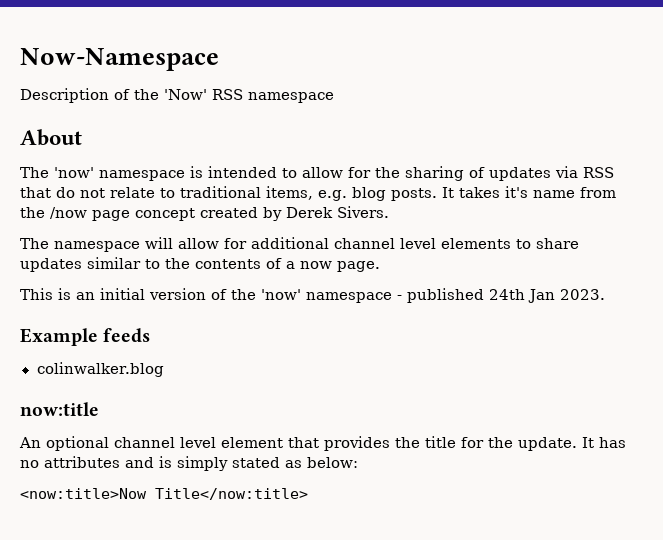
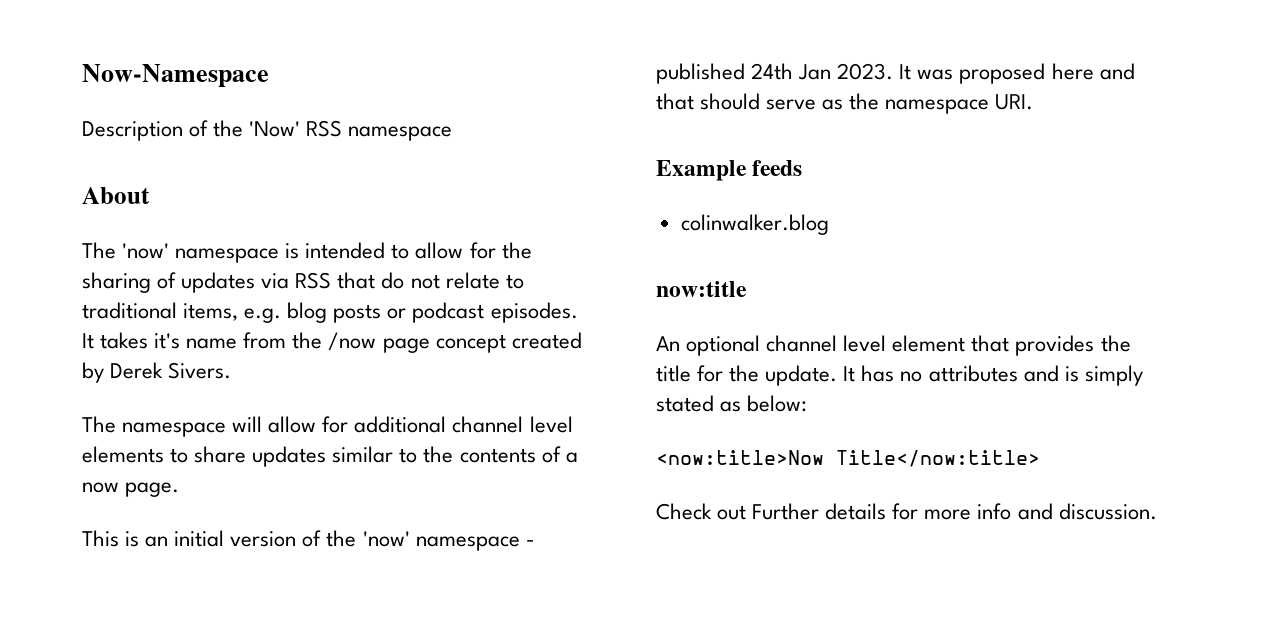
- The 'now' namespace is intended to allow for the sharing of updates via RSS that do not relate to traditional items, e.g. blog posts.
+ The 'now' namespace is intended to allow for the sharing of updates via RSS that do not relate to traditional items, e.g. blog posts or podcast episodes.
+ It was proposed here and that should serve as the namespace URI.
+ Check out Further details for more info and discussion.

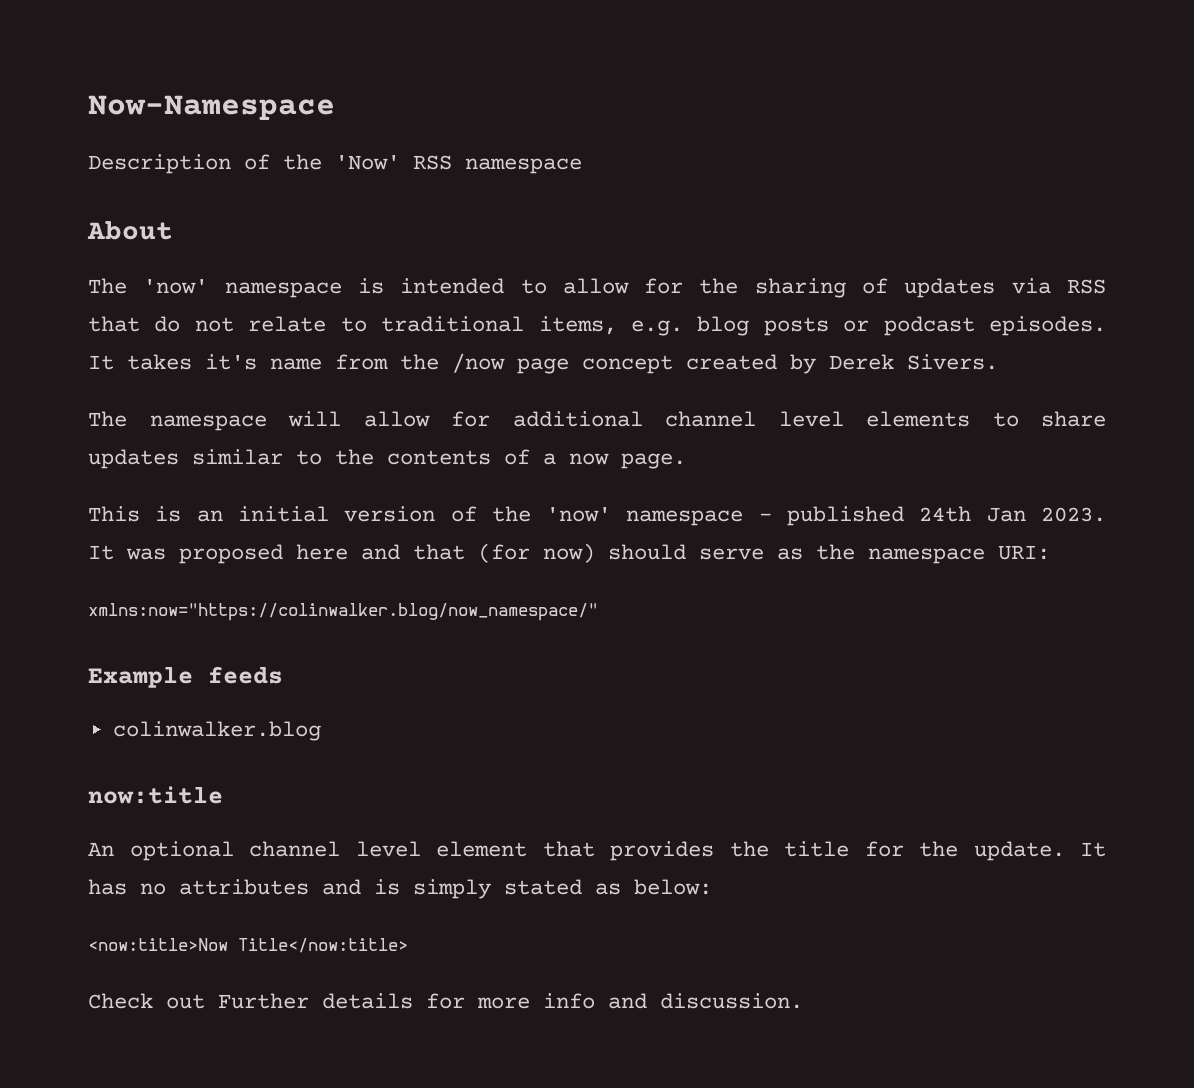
- It was proposed here and that should serve as the namespace URI.
+ It was proposed here and that (for now) should serve as the namespace URI:
+ xmlns:now="https://colinwalker.blog/now_namespace/"

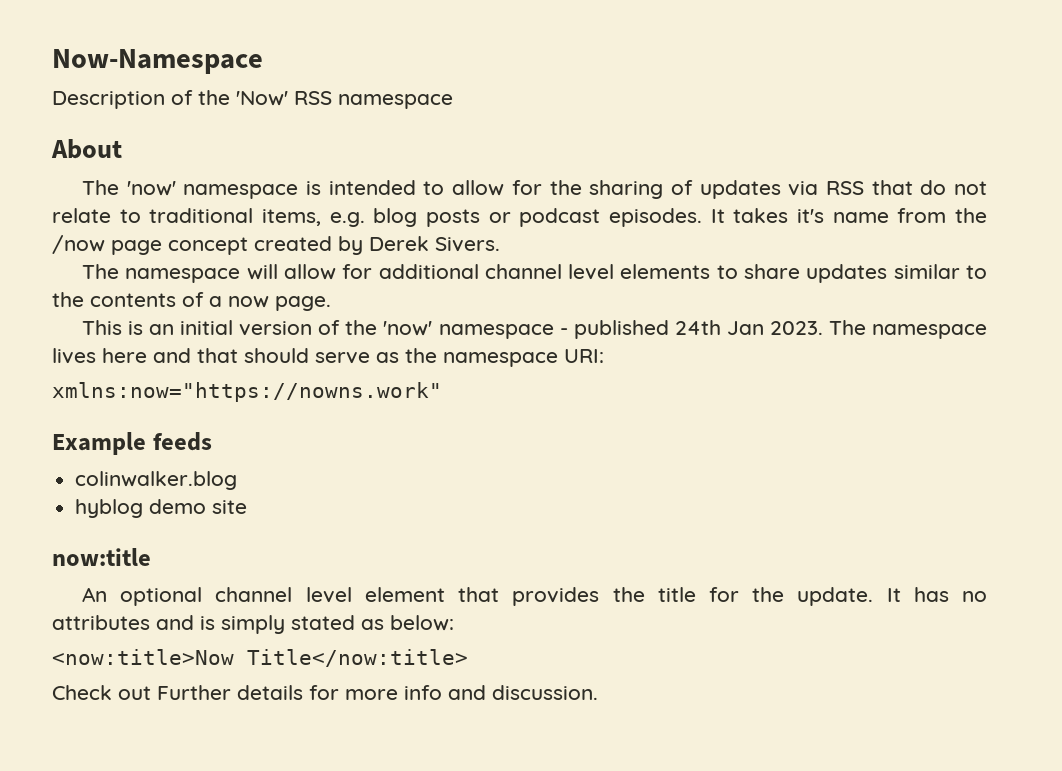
- It was proposed here and that (for now) should serve as the namespace URI:
+ The namespace lives here and that should serve as the namespace URI:
- xmlns:now="https://colinwalker.blog/now_namespace/"
+ xmlns:now="https://nowns.work"
+ hyblog demo site

